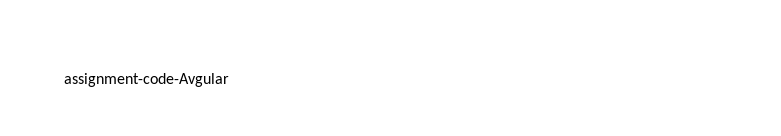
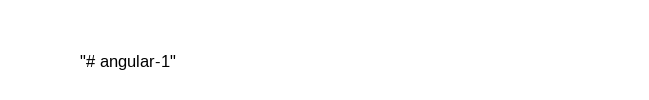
- assignment-code-Avgular
+ "# angular-1"

